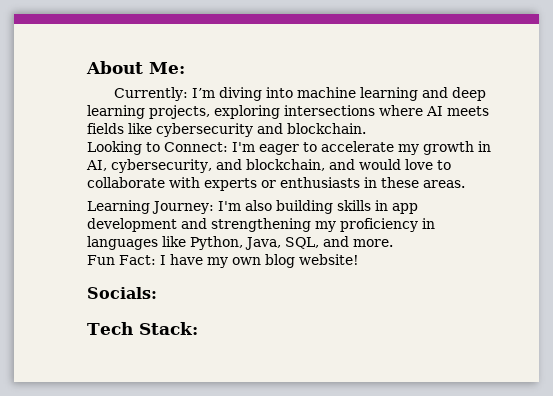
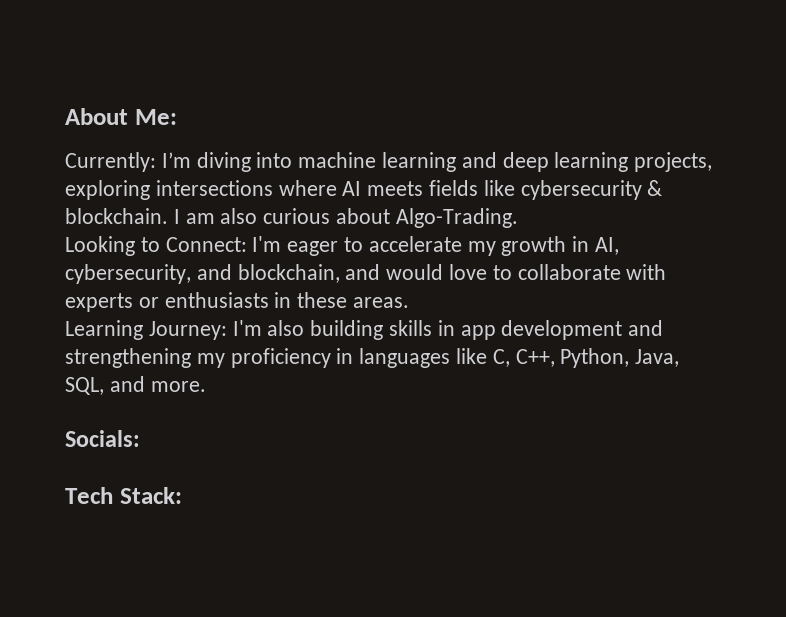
- Currently: I’m diving into machine learning and deep learning projects, exploring intersections where AI meets fields like cybersecurity and blockchain.
+ Currently: I’m diving into machine learning and deep learning projects, exploring intersections where AI meets fields like cybersecurity & blockchain. I am also curious about Algo-Trading.
- Learning Journey: I'm also building skills in app development and strengthening my proficiency in languages like Python, Java, SQL, and more.
+ Learning Journey: I'm also building skills in app development and strengthening my proficiency in languages like C, C++, Python, Java, SQL, and more.
- Fun Fact: I have my own blog website!

